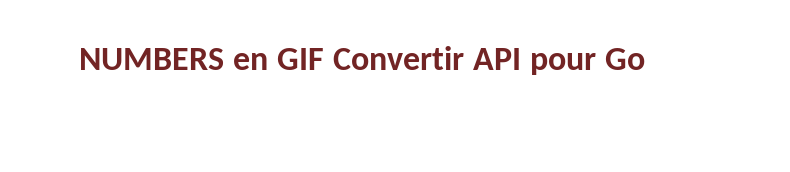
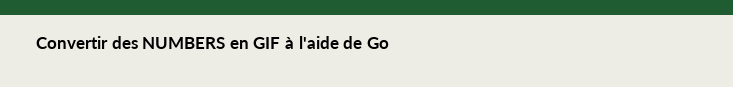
- NUMBERS en GIF Convertir API pour Go
+ Convertir des NUMBERS en GIF à l'aide de Go

